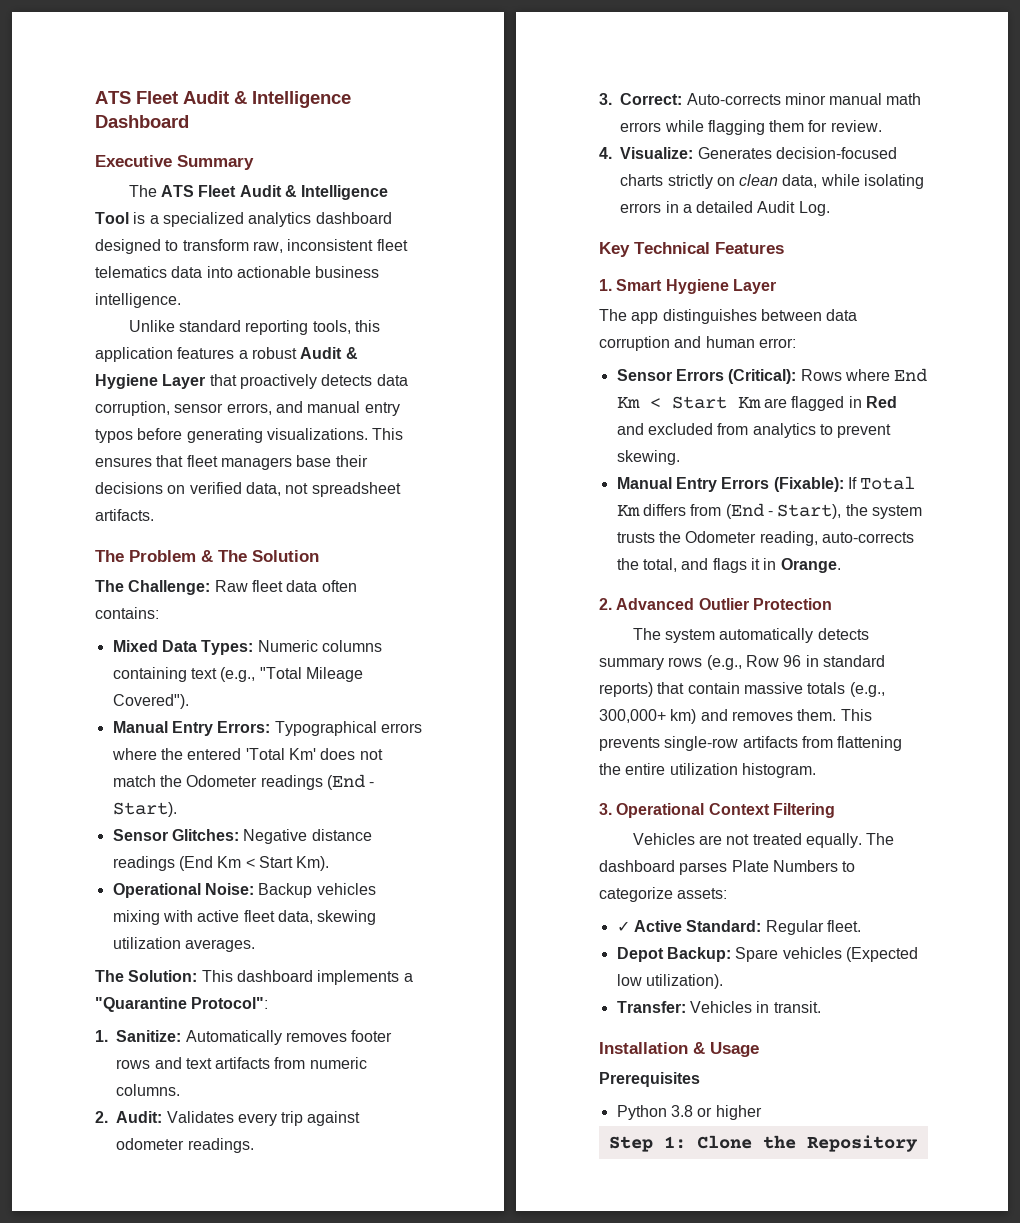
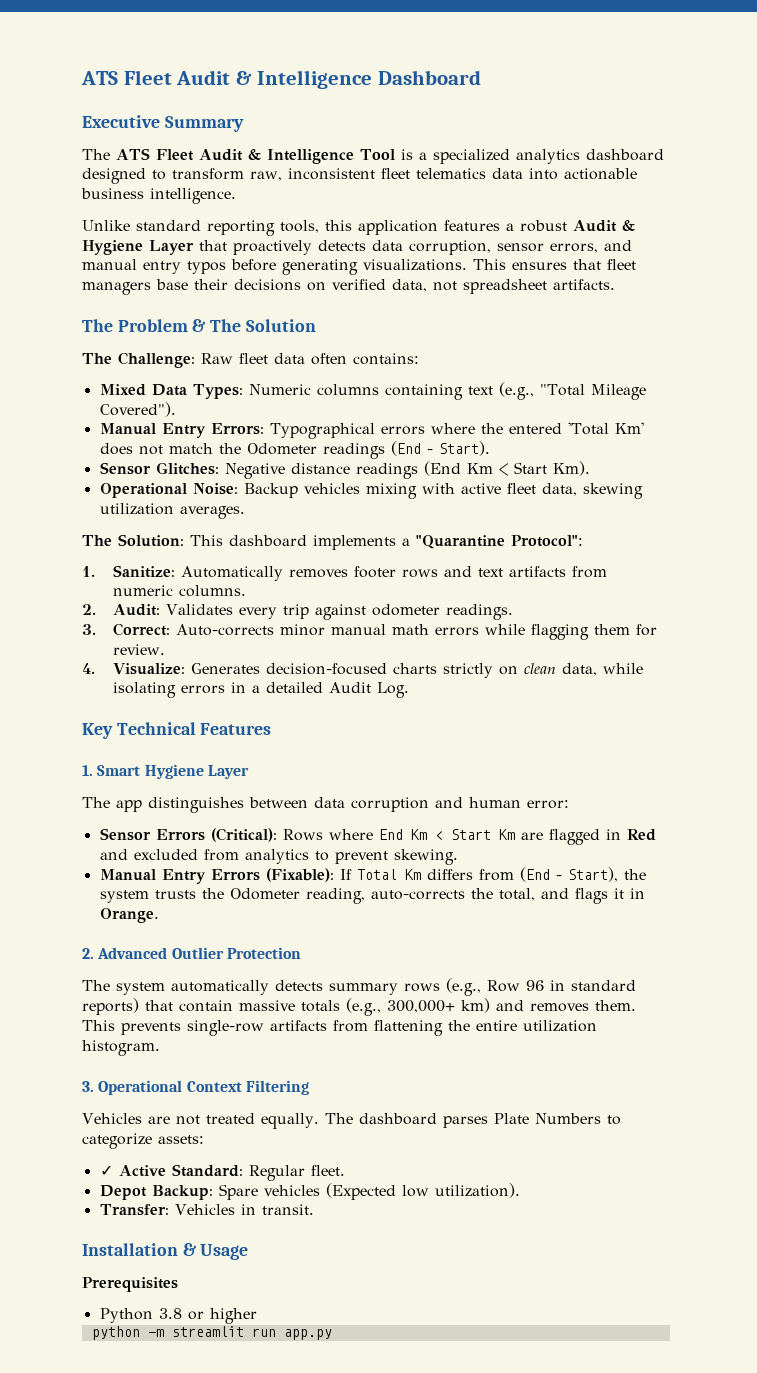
- Step 1: Clone the Repository
+ python -m streamlit run app.py

